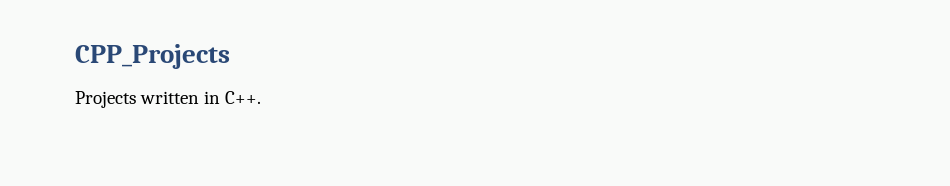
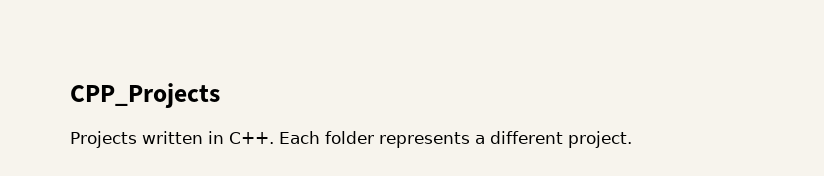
- Projects written in C++.
+ Projects written in C++. Each folder represents a different project.

